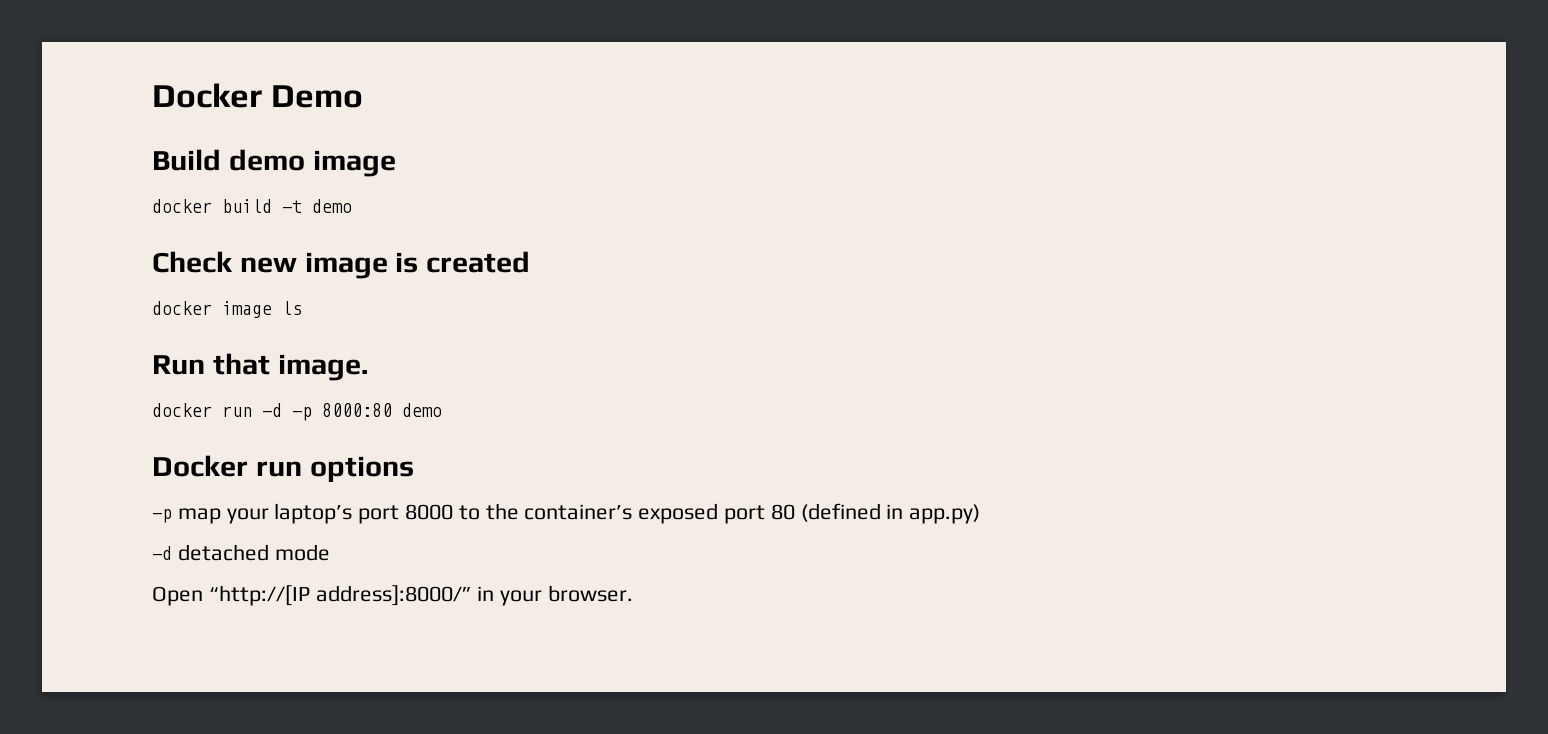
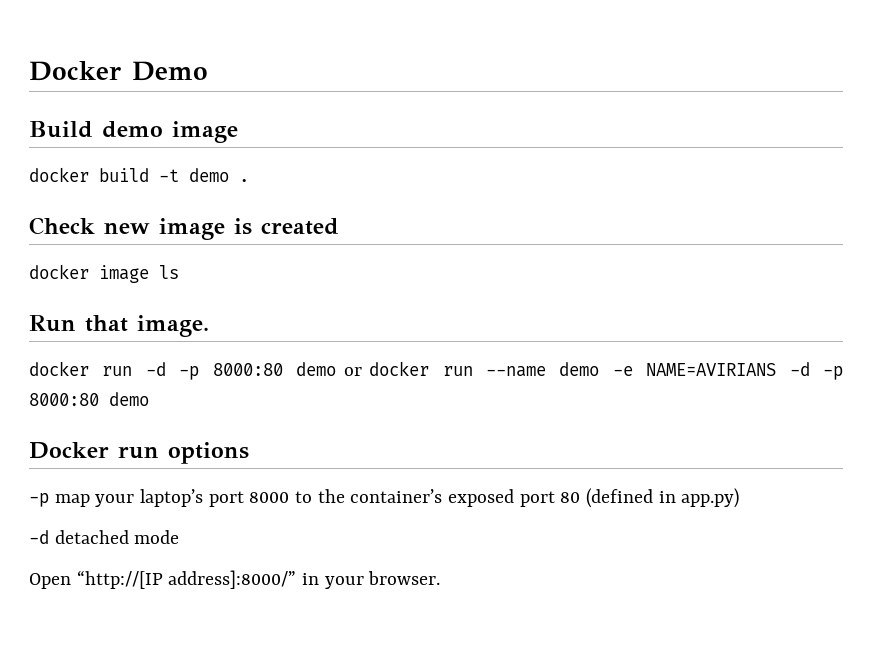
- docker build -t demo
+ docker build -t demo .
- docker run -d -p 8000:80 demo
+ docker run -d -p 8000:80 demo or docker run --name demo -e NAME=AVIRIANS -d -p 8000:80 demo

